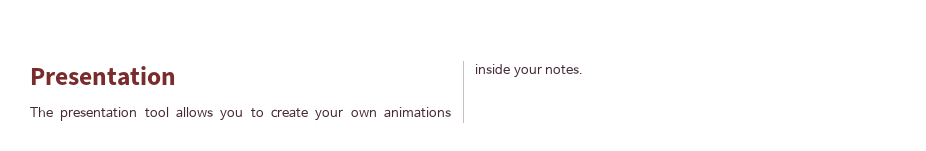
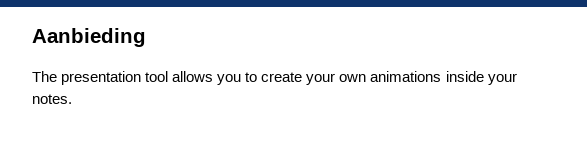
- Presentation
+ Aanbieding

